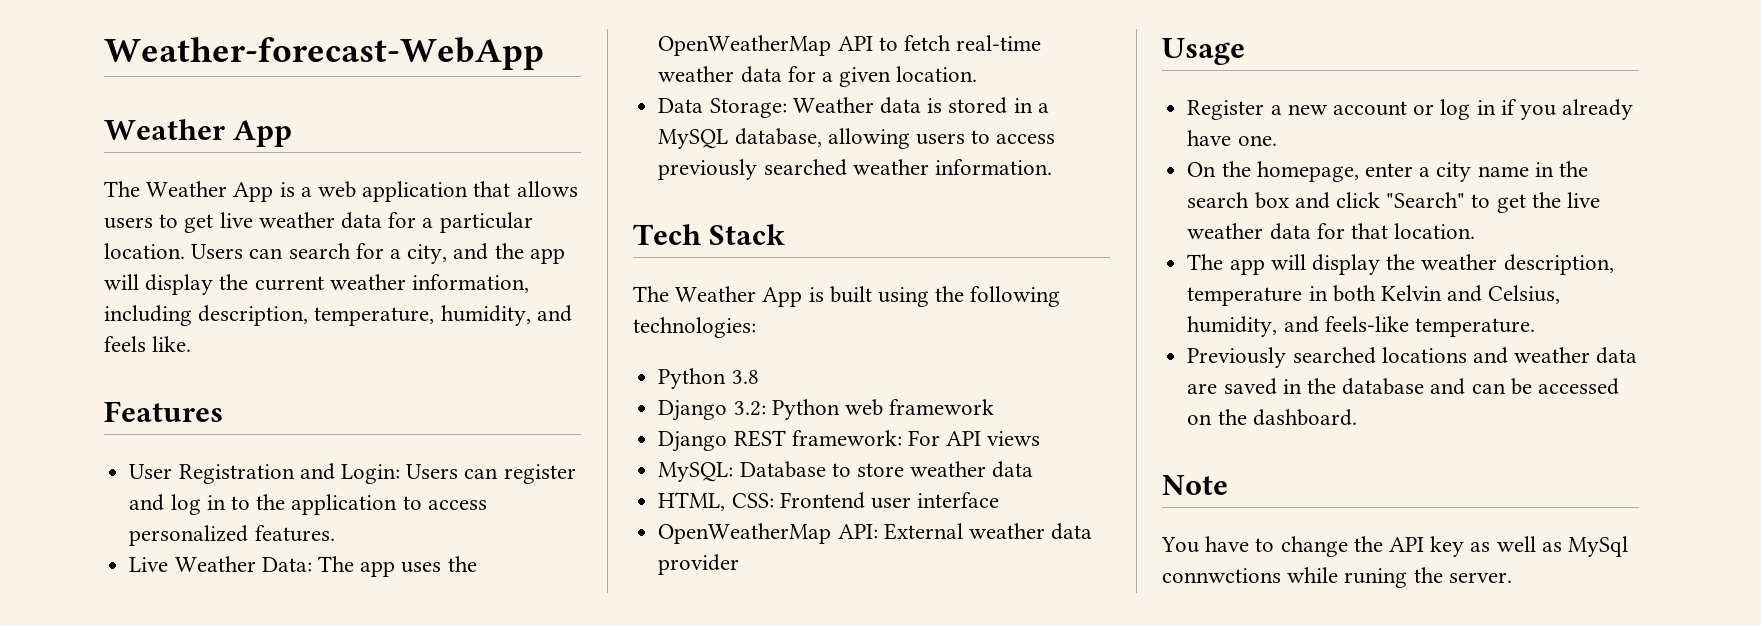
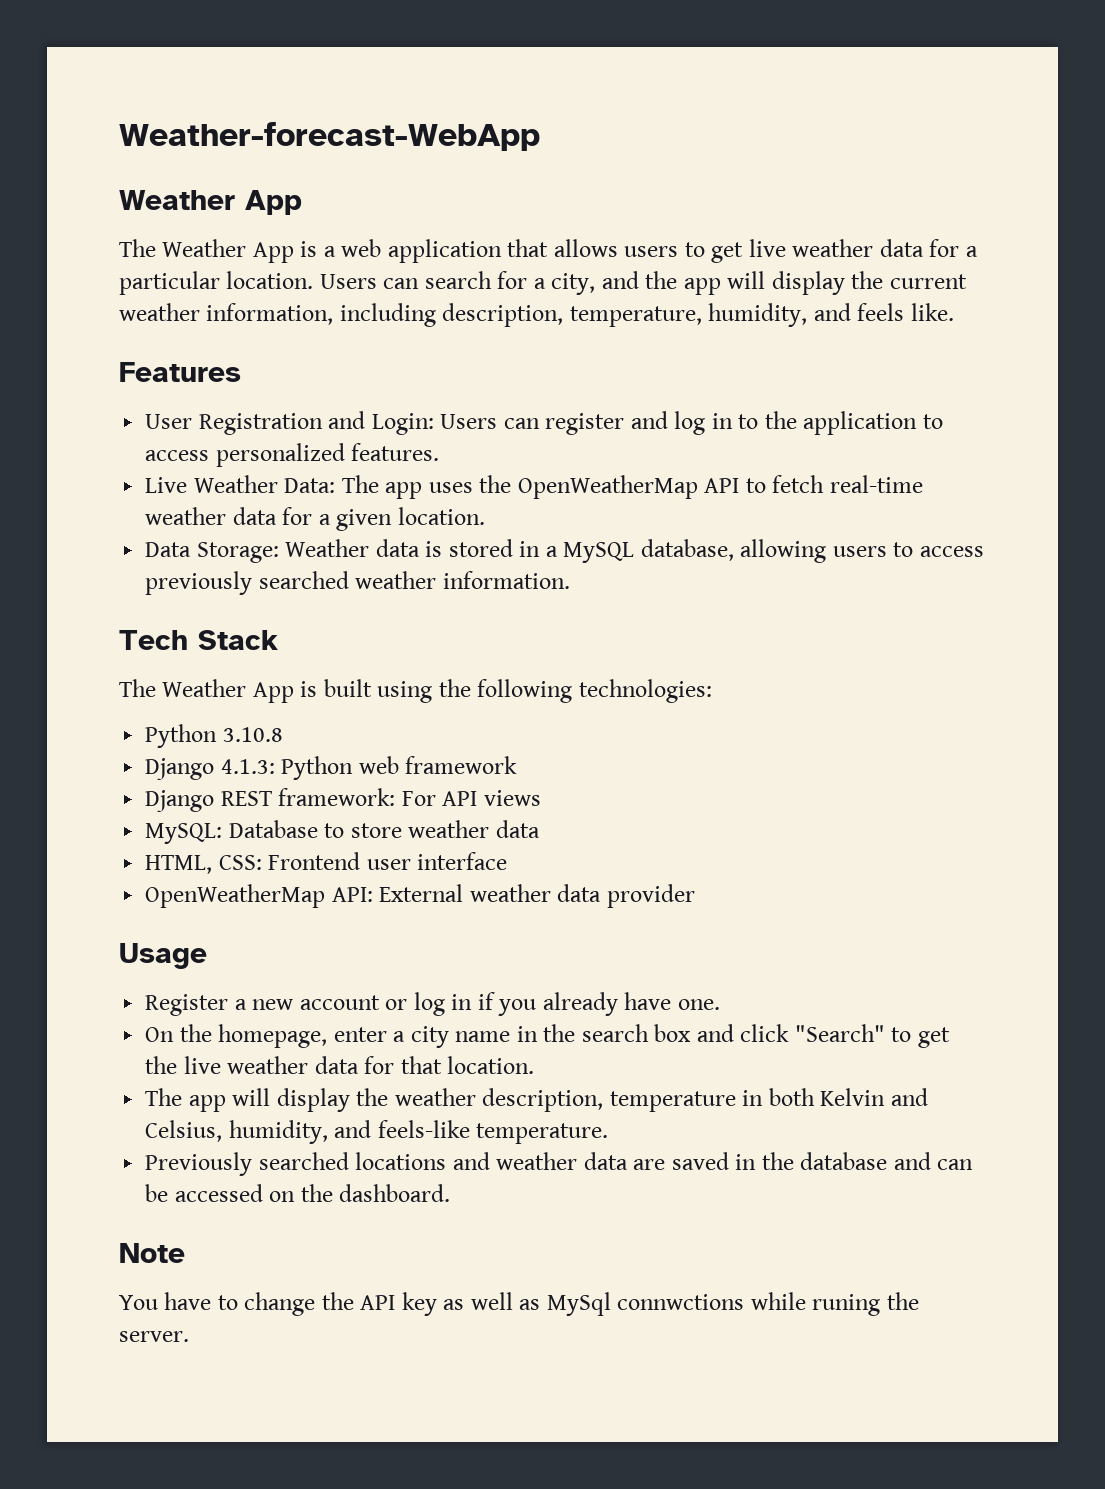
- Python 3.8
- Django 3.2: Python web framework
+ Python 3.10.8
+ Django 4.1.3: Python web framework

